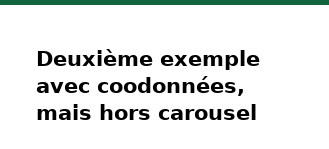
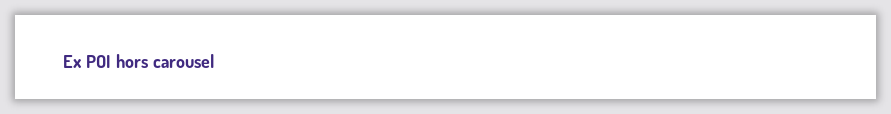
- Deuxième exemple avec coodonnées, mais hors carousel
+ Ex POI hors carousel

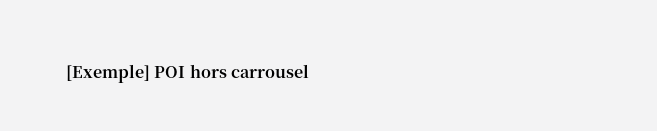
- Ex POI hors carousel
+ [Exemple] POI hors carrousel

